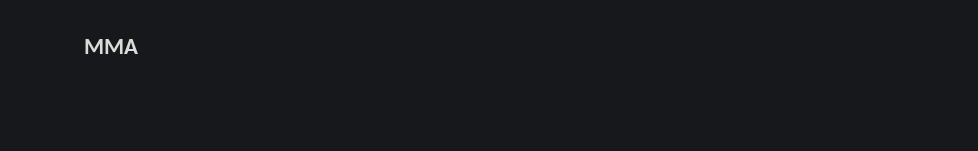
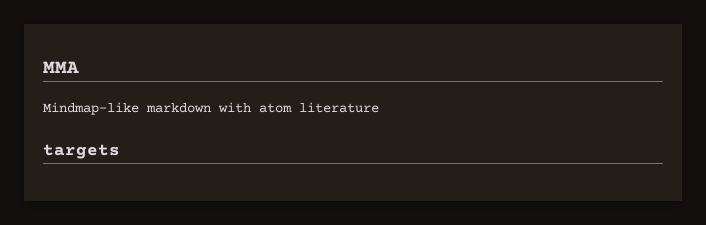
+ Mindmap-like markdown with atom literature
+ targets

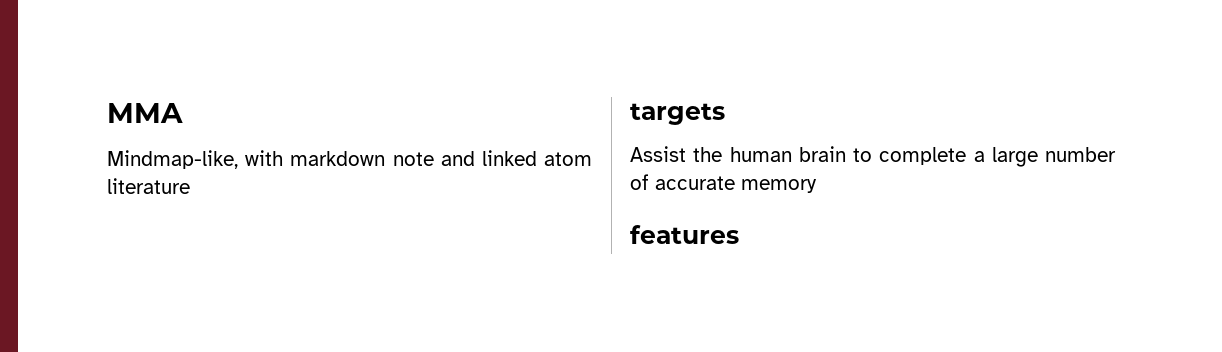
- Mindmap-like markdown with atom literature
+ Mindmap-like, with markdown note and linked atom literature
  targets
+ Assist the human brain to complete a large number of accurate memory
+ features

